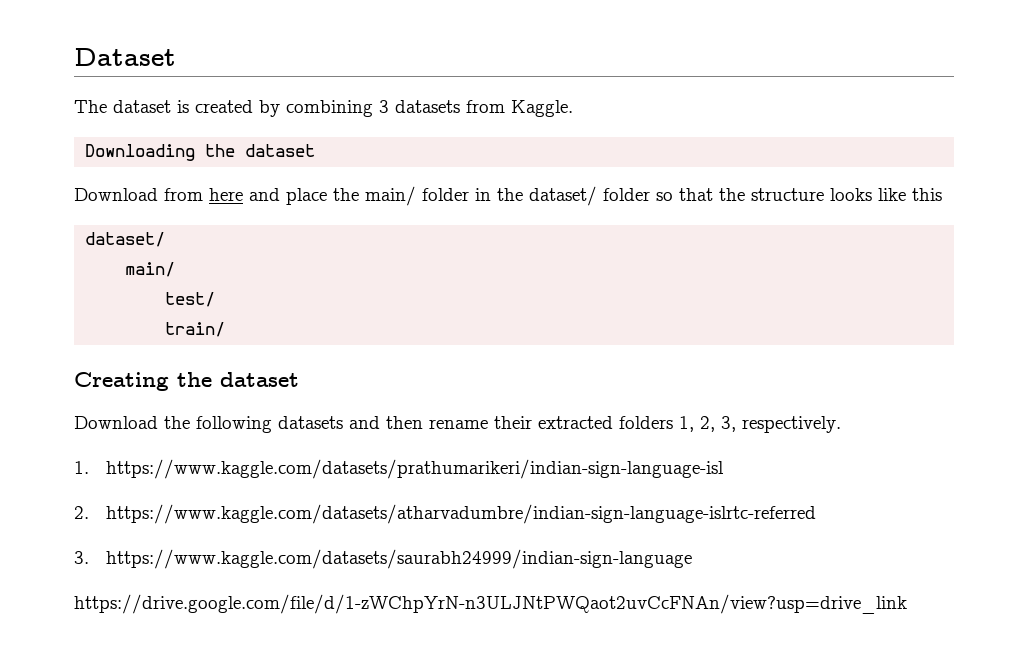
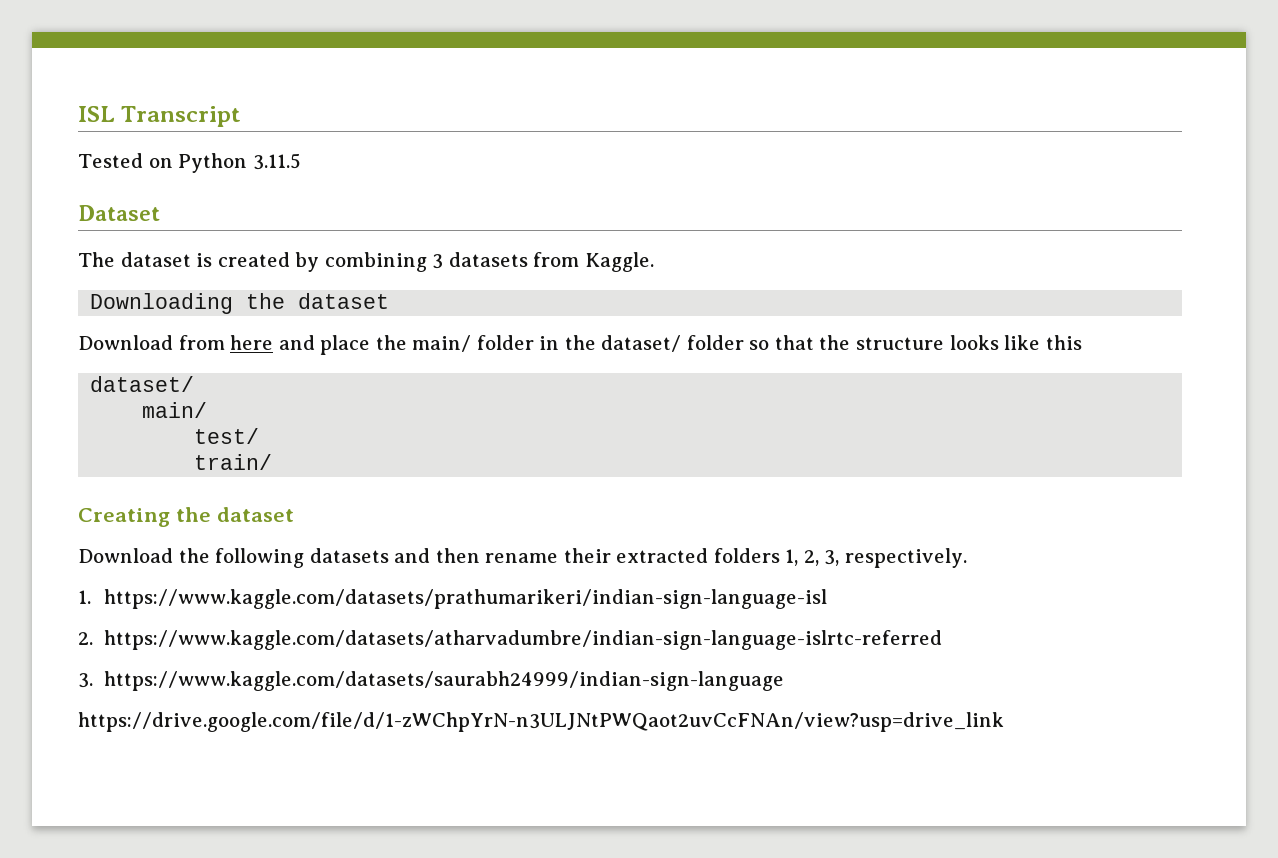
+ ISL Transcript
+ Tested on Python 3.11.5

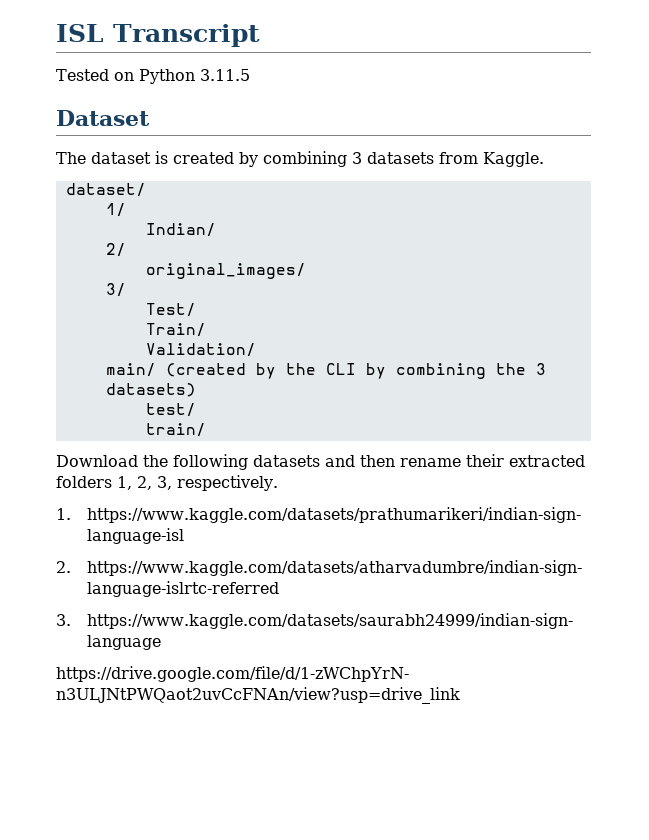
- Downloading the dataset
- Download from here and place the main/ folder in the dataset/ folder so that the structure looks like this
  dataset/
- main/
+ 1/
+ Indian/
+ 2/
+ original_images/
+ 3/
+ Test/
+ Train/
+ Validation/
+ main/ (created by the CLI by combining the 3 datasets)
- Creating the dataset

